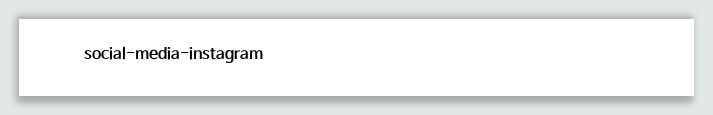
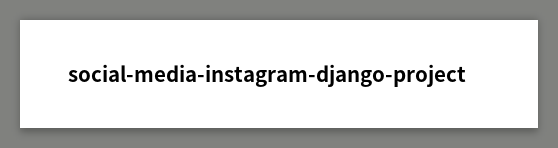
- social-media-instagram
+ social-media-instagram-django-project

